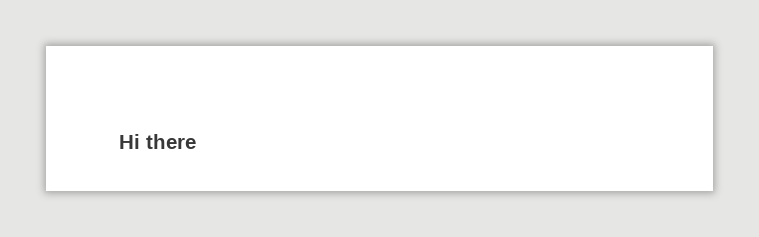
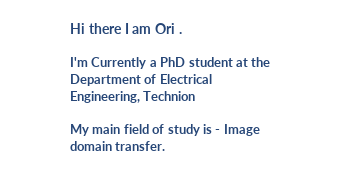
- Hi there
+ Hi there I am Ori .
+ I'm Currently a PhD student at the Department of Electrical Engineering, Technion
+ My main field of study is - Image domain transfer.

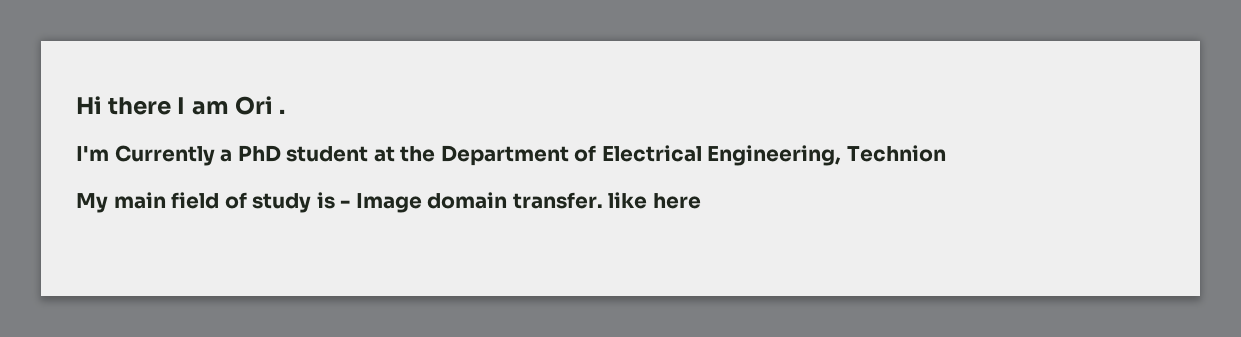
- My main field of study is - Image domain transfer.
+ My main field of study is - Image domain transfer. like here

